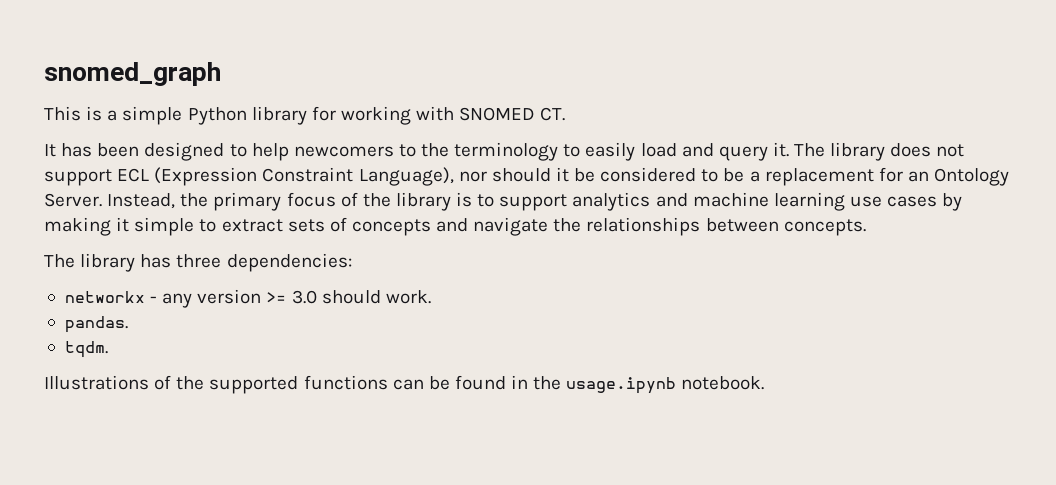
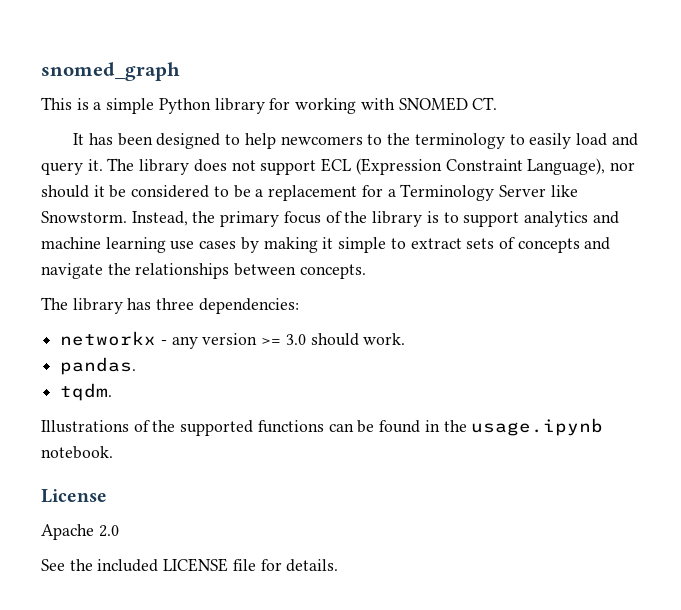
- The library does not support ECL (Expression Constraint Language), nor should it be considered to be a replacement for an Ontology Server.
+ The library does not support ECL (Expression Constraint Language), nor should it be considered to be a replacement for a Terminology Server like Snowstorm.
+ License
+ Apache 2.0
+ See the included LICENSE file for details.

